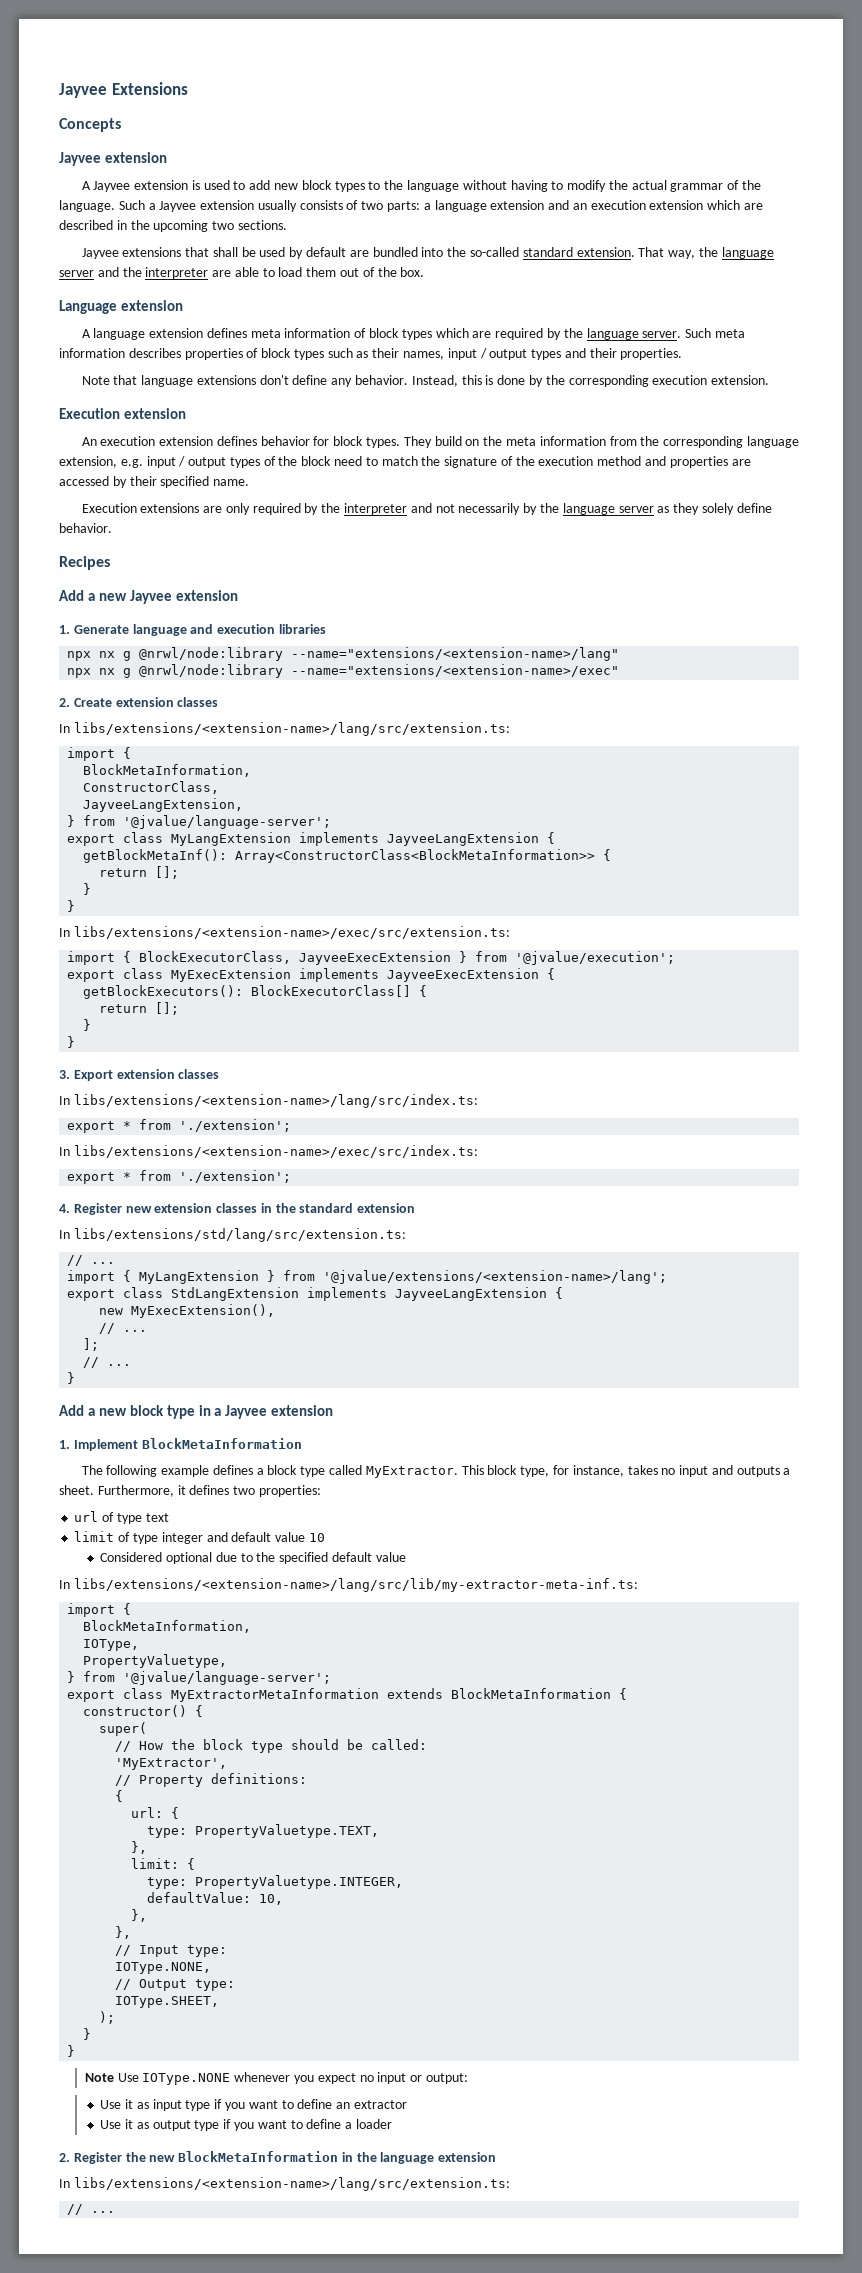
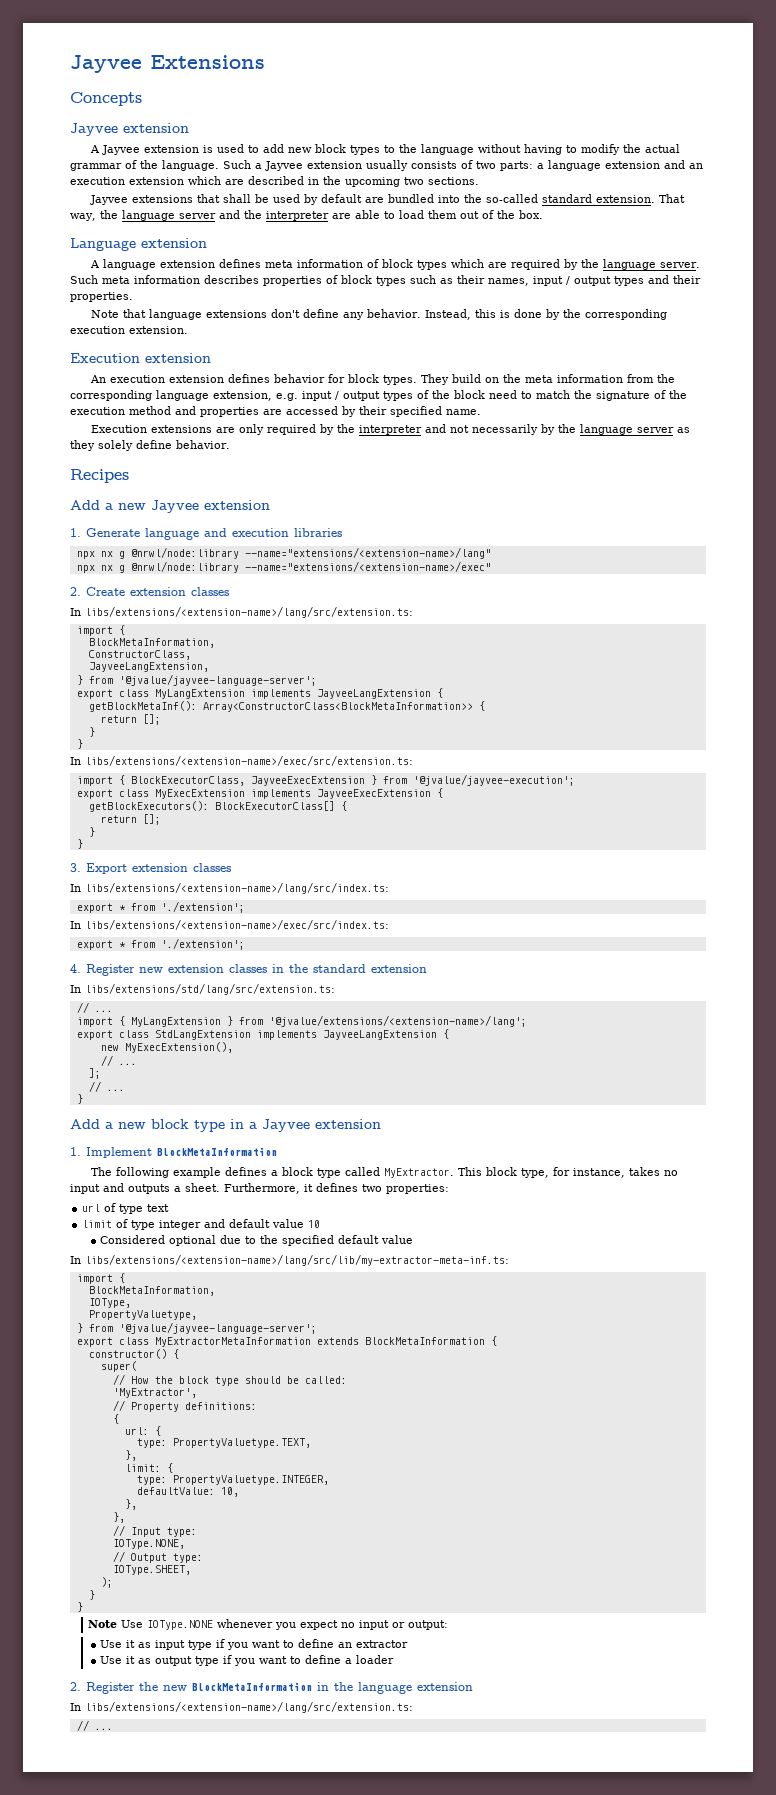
  JayveeLangExtension,
- } from '@jvalue/language-server';
+ } from '@jvalue/jayvee-language-server';
- import { BlockExecutorClass, JayveeExecExtension } from '@jvalue/execution';
+ import { BlockExecutorClass, JayveeExecExtension } from '@jvalue/jayvee-execution';
  PropertyValuetype,
- } from '@jvalue/language-server';
+ } from '@jvalue/jayvee-language-server';

